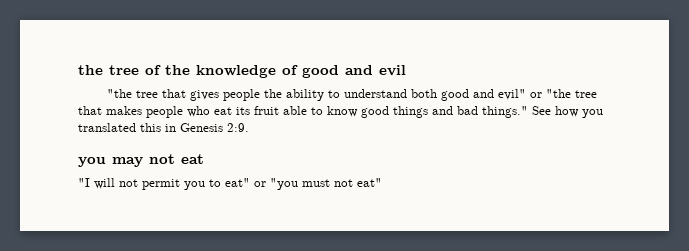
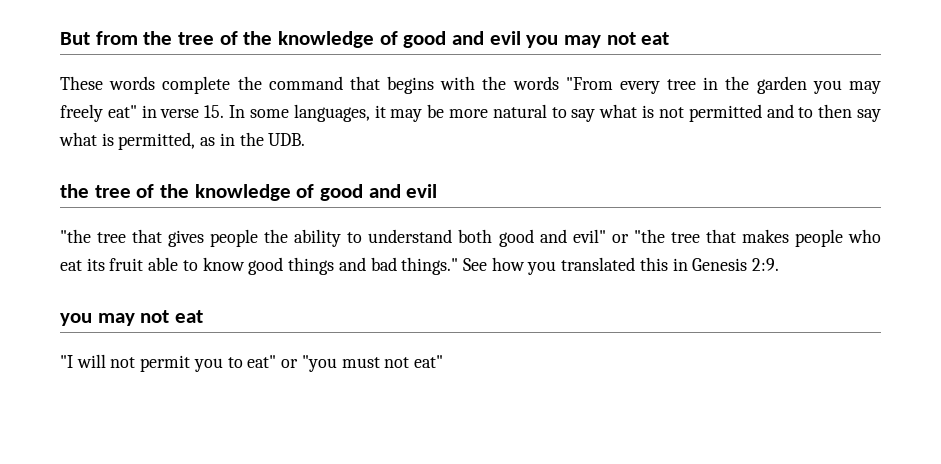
+ But from the tree of the knowledge of good and evil you may not eat
+ These words complete the command that begins with the words "From every tree in the garden you may freely eat" in verse 15. In some languages, it may be more natural to say what is not permitted and to then say what is permitted, as in the UDB.

